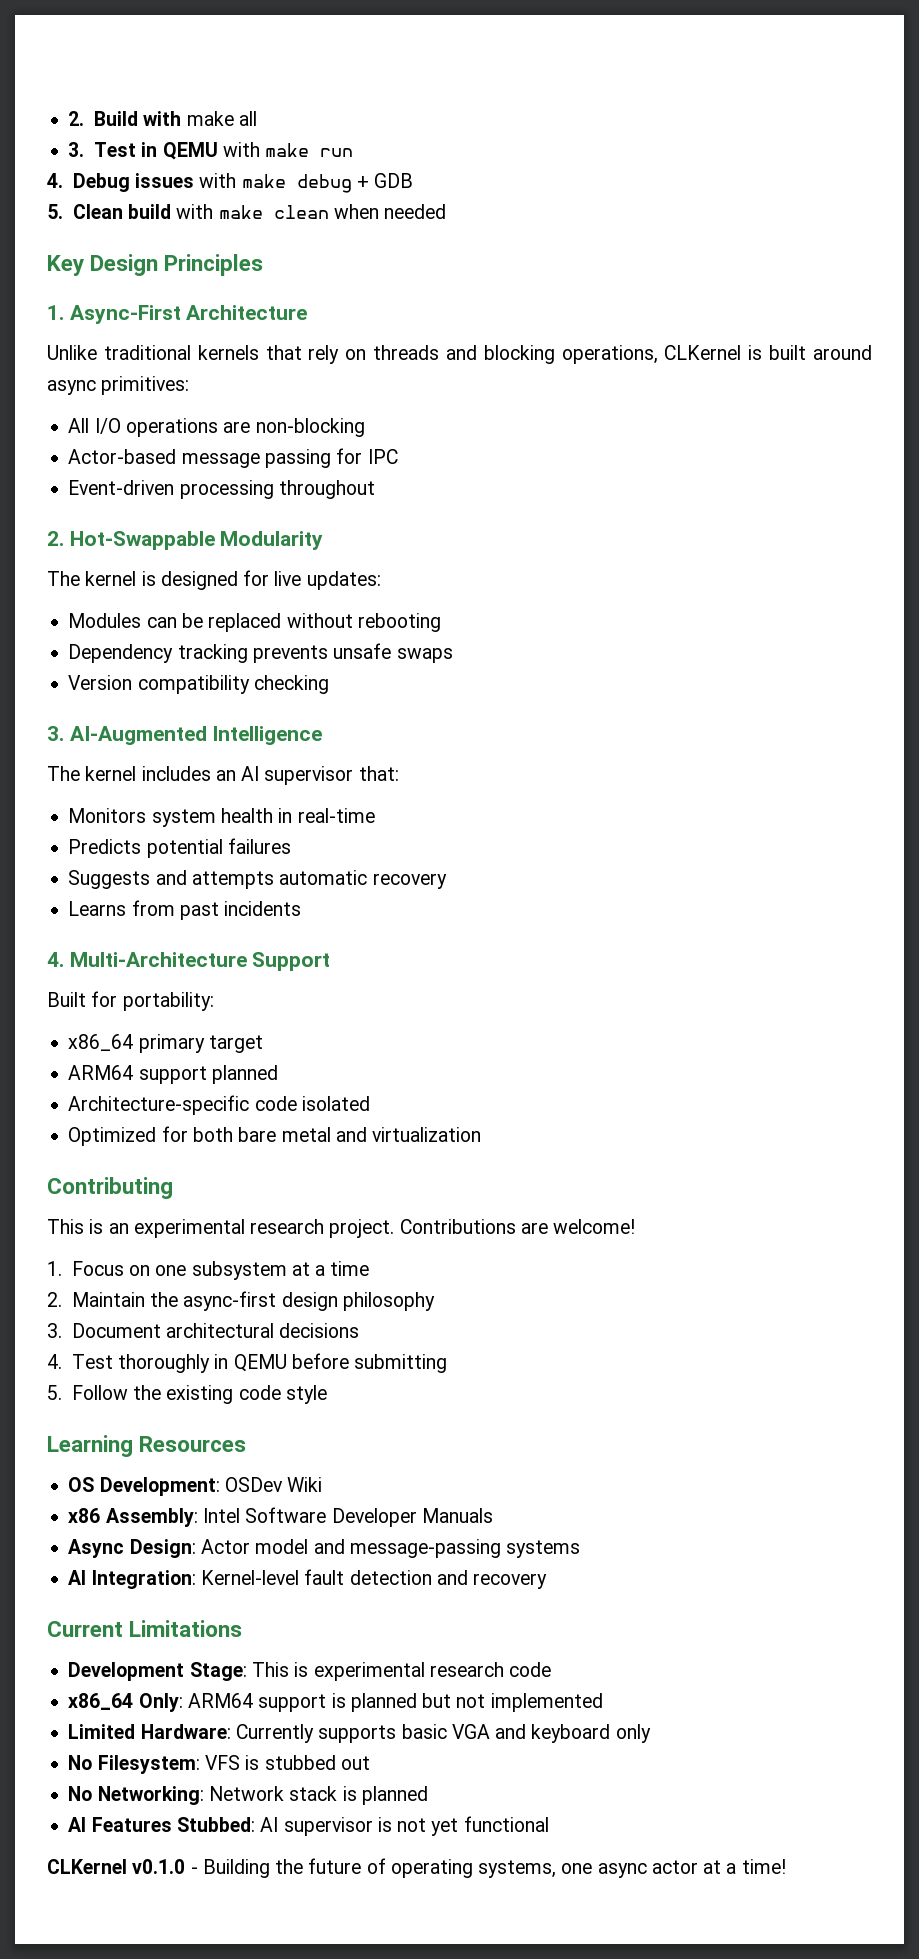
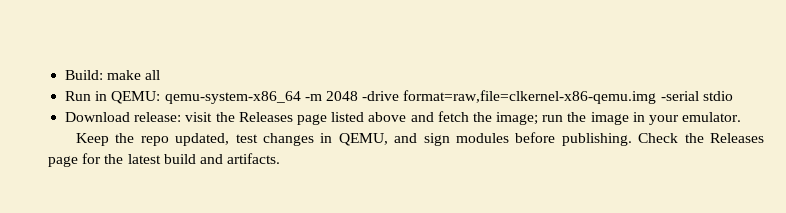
- 2. Build with make all
+ Build: make all
- 3. Test in QEMU with make run
- 4. Debug issues with make debug + GDB
- 5. Clean build with make clean when needed
- Key Design Principles
- 1. Async-First Architecture
- Unlike traditional kernels that rely on threads and blocking operations, CLKernel is built around async primitives:
- All I/O operations are non-blocking
- Actor-based message passing for IPC
- Event-driven processing throughout
- 2. Hot-Swappable Modularity
- The kernel is designed for live updates:
- Modules can be replaced without rebooting
- Dependency tracking prevents unsafe swaps
- Version compatibility checking
- 3. AI-Augmented Intelligence
- The kernel includes an AI supervisor that:
- Monitors system health in real-time
- Predicts potential failures
- Suggests and attempts automatic recovery
- Learns from past incidents
- 4. Multi-Architecture Support
- Built for portability:
- x86_64 primary target
- ARM64 support planned
- Architecture-specific code isolated
- Optimized for both bare metal and virtualization
- Contributing
- This is an experimental research project. Contributions are welcome!
- 1. Focus on one subsystem at a time
- 2. Maintain the async-first design philosophy
- 3. Document architectural decisions
- 4. Test thoroughly in QEMU before submitting
- 5. Follow the existing code style
- Learning Resources
- OS Development: OSDev Wiki
- x86 Assembly: Intel Software Developer Manuals
- Async Design: Actor model and message-passing systems
- AI Integration: Kernel-level fault detection and recovery
- Current Limitations
- Development Stage: This is experimental research code
- x86_64 Only: ARM64 support is planned but not implemented
- Limited Hardware: Currently supports basic VGA and keyboard only
- No Filesystem: VFS is stubbed out
- No Networking: Network stack is planned
- AI Features Stubbed: AI supervisor is not yet functional
- CLKernel v0.1.0 - Building the future of operating systems, one async actor at a time!
+ Run in QEMU: qemu-system-x86_64 -m 2048 -drive format=raw,file=clkernel-x86-qemu.img -serial stdio
+ Download release: visit the Releases page listed above and fetch the image; run the image in your emulator.
+ Keep the repo updated, test changes in QEMU, and sign modules before publishing. Check the Releases page for the latest build and artifacts.

